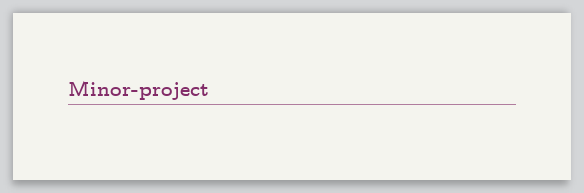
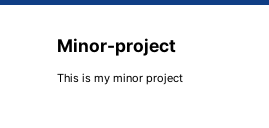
+ This is my minor project

